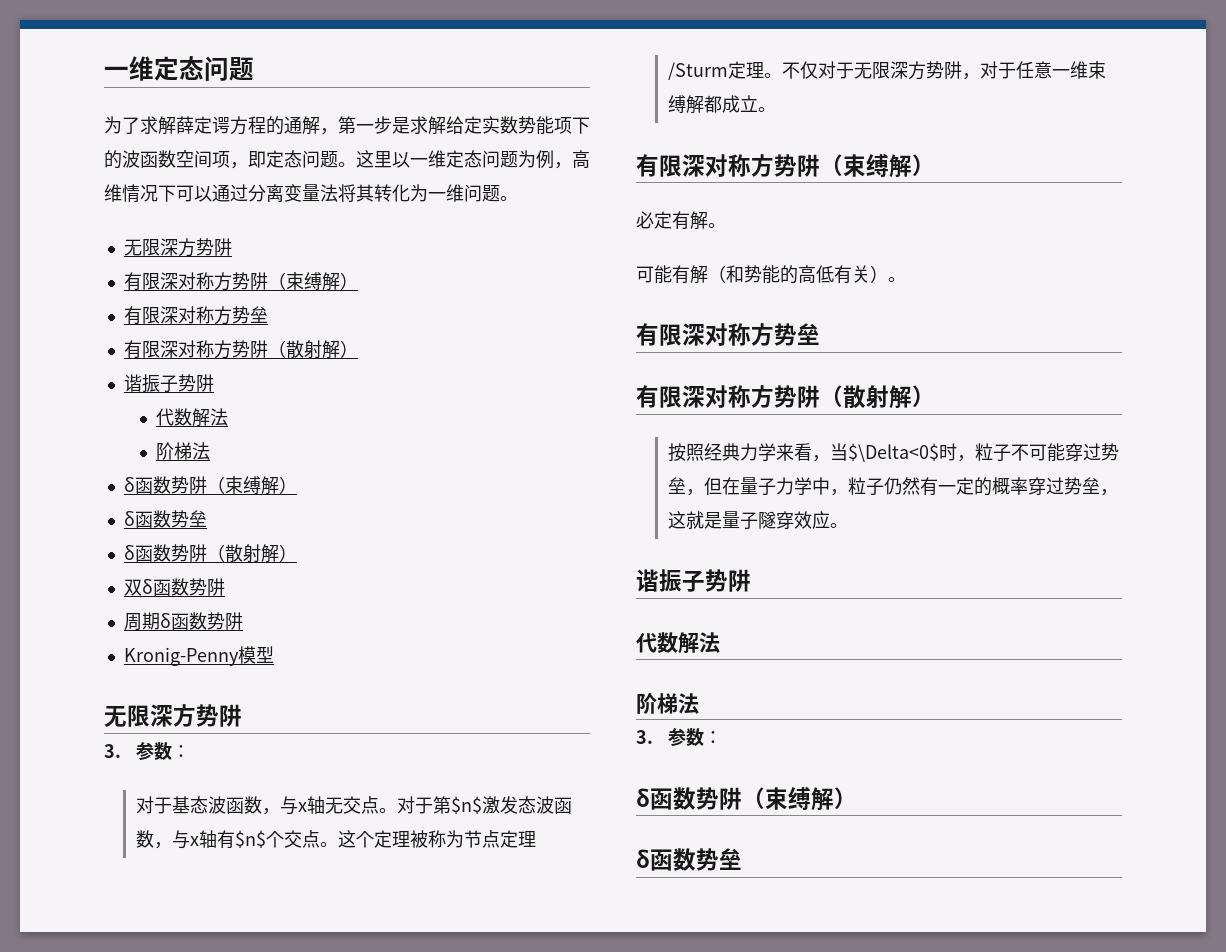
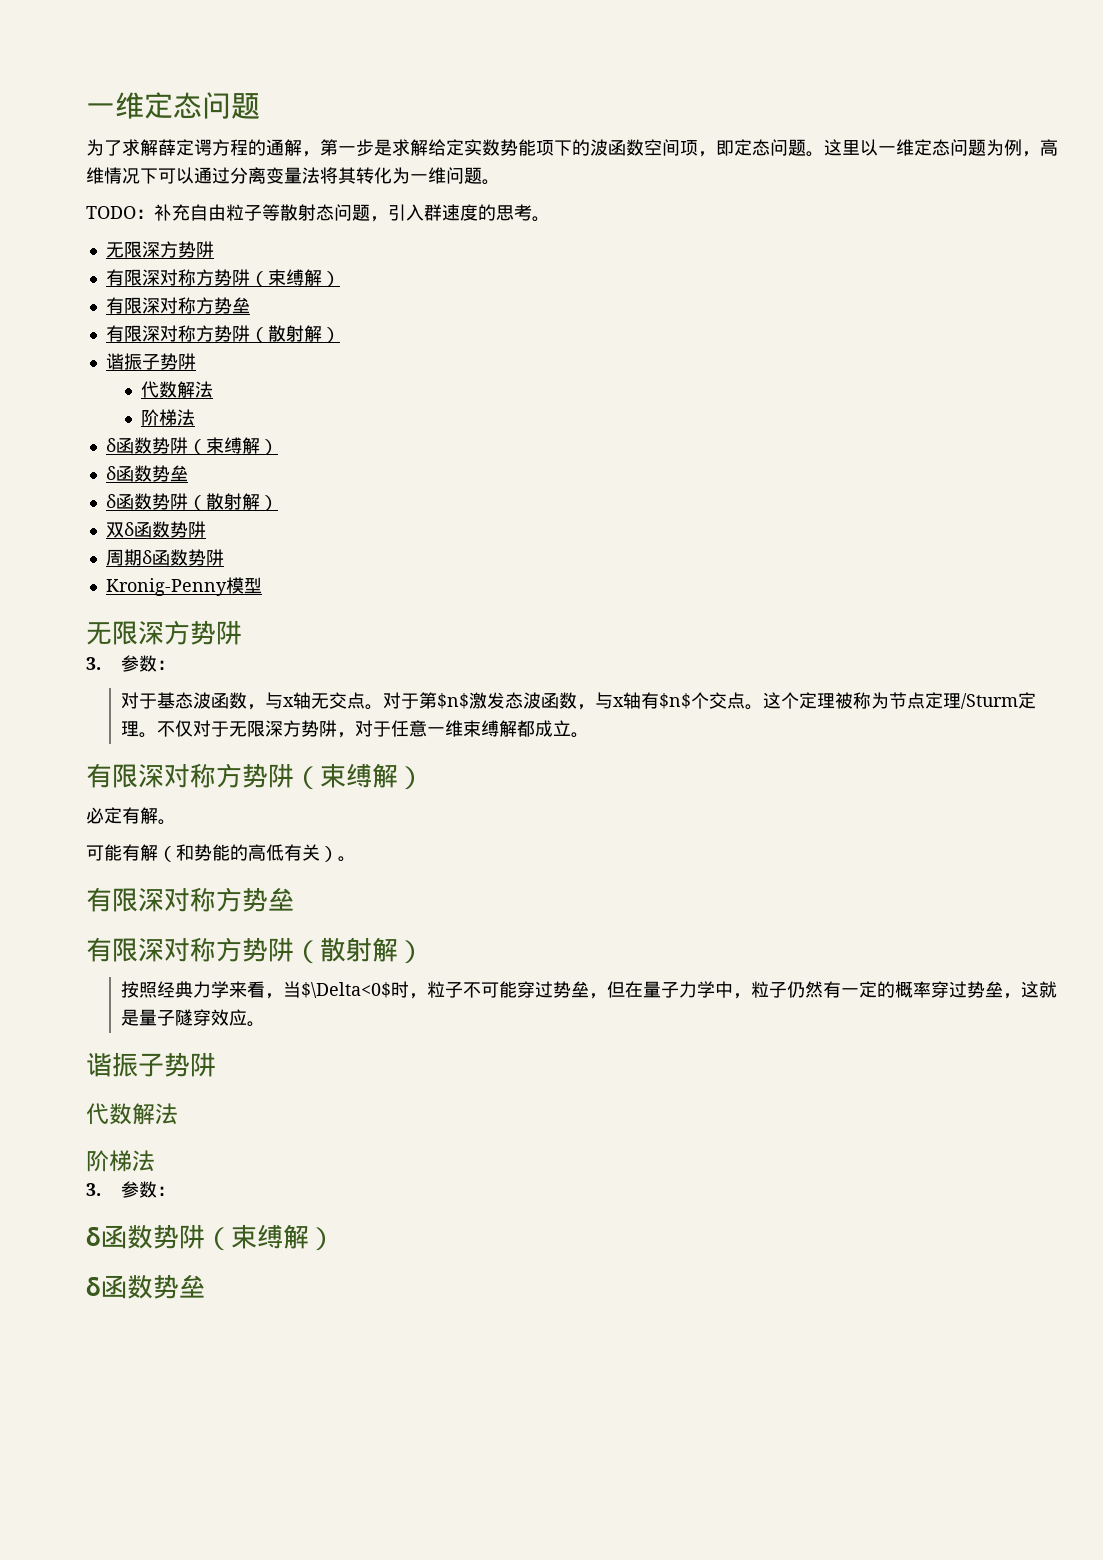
+ TODO：补充自由粒子等散射态问题，引入群速度的思考。

